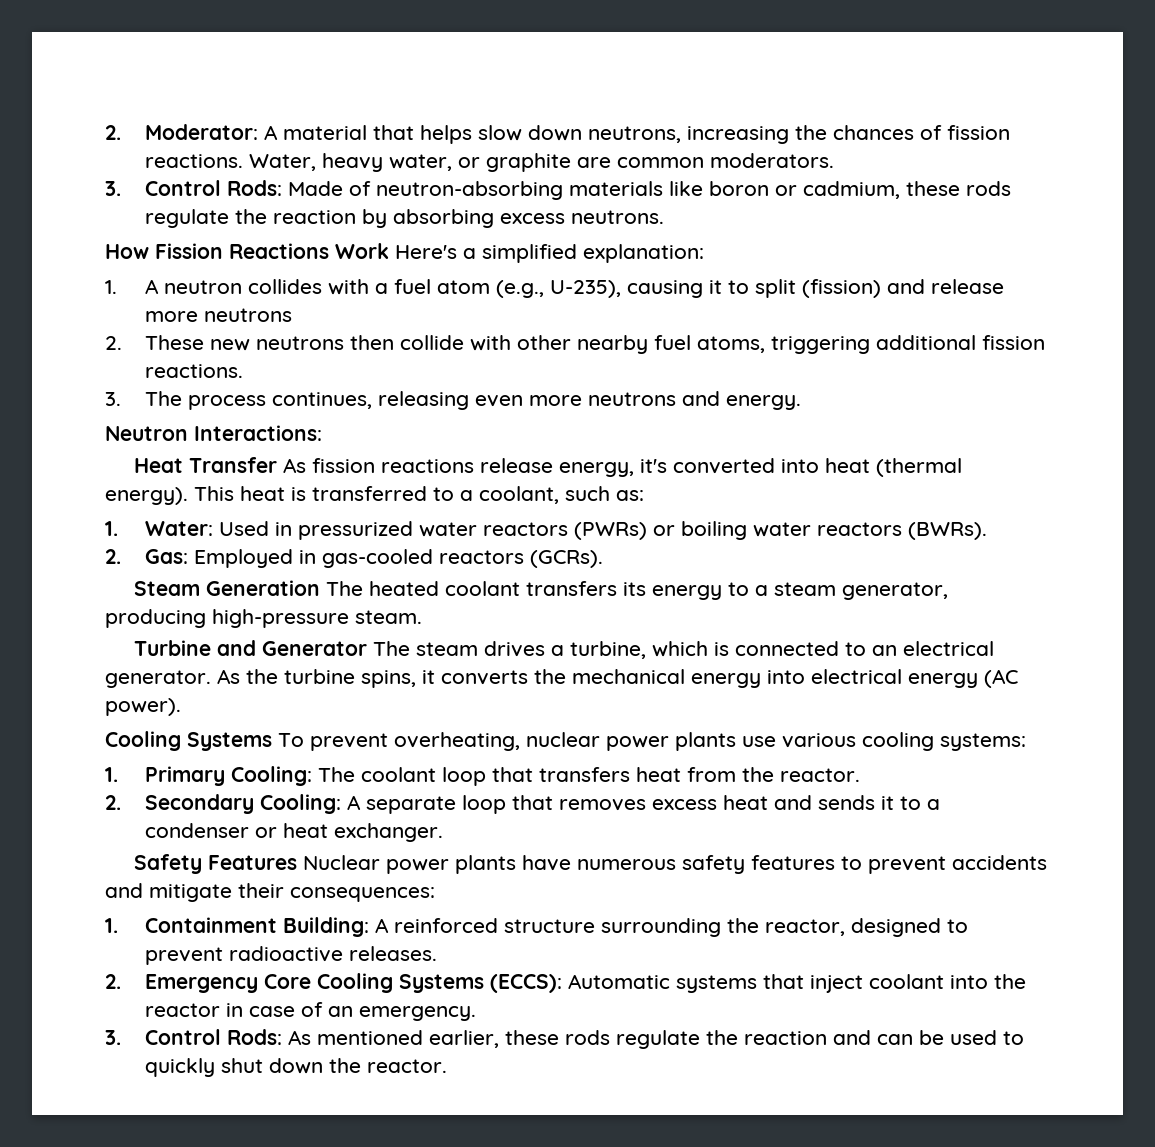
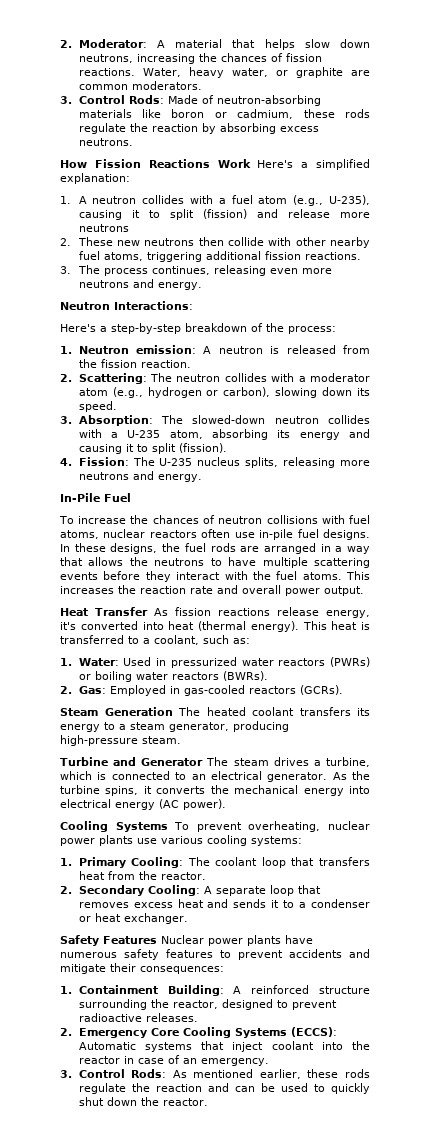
+ Here's a step-by-step breakdown of the process:
+ 1. Neutron emission: A neutron is released from the fission reaction.
+ 2. Scattering: The neutron collides with a moderator atom (e.g., hydrogen or carbon), slowing down its speed.
+ 3. Absorption: The slowed-down neutron collides with a U-235 atom, absorbing its energy and causing it to split (fission).
+ 4. Fission: The U-235 nucleus splits, releasing more neutrons and energy.
+ In-Pile Fuel
+ To increase the chances of neutron collisions with fuel atoms, nuclear reactors often use in-pile fuel designs. In these designs, the fuel rods are arranged in a way that allows the neutrons to have multiple scattering events before they interact with the fuel atoms. This increases the reaction rate and overall power output.

